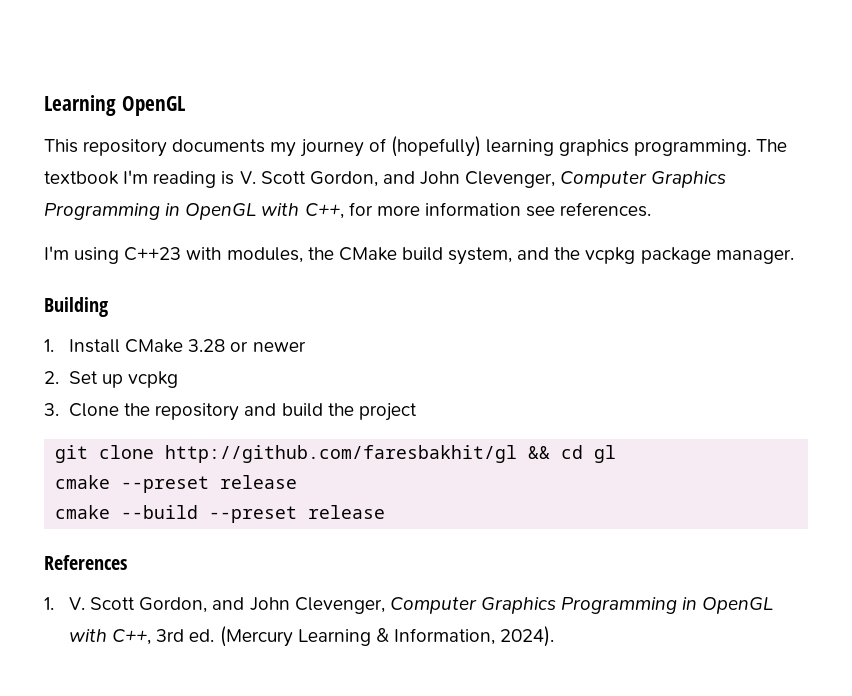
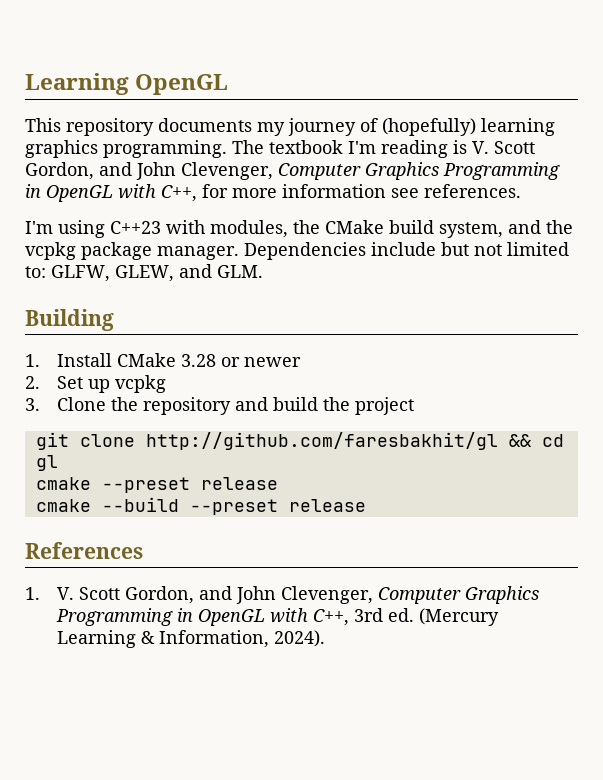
+ Dependencies include but not limited to: GLFW, GLEW, and GLM.

